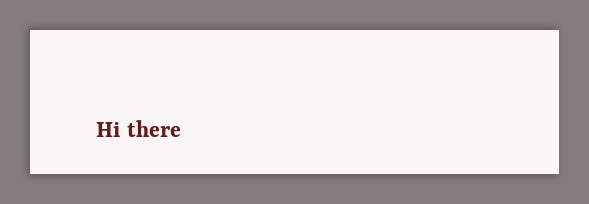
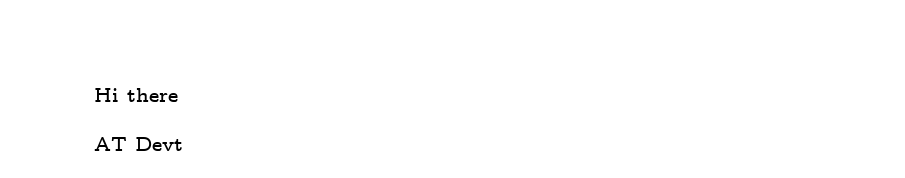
+ AT Devt

